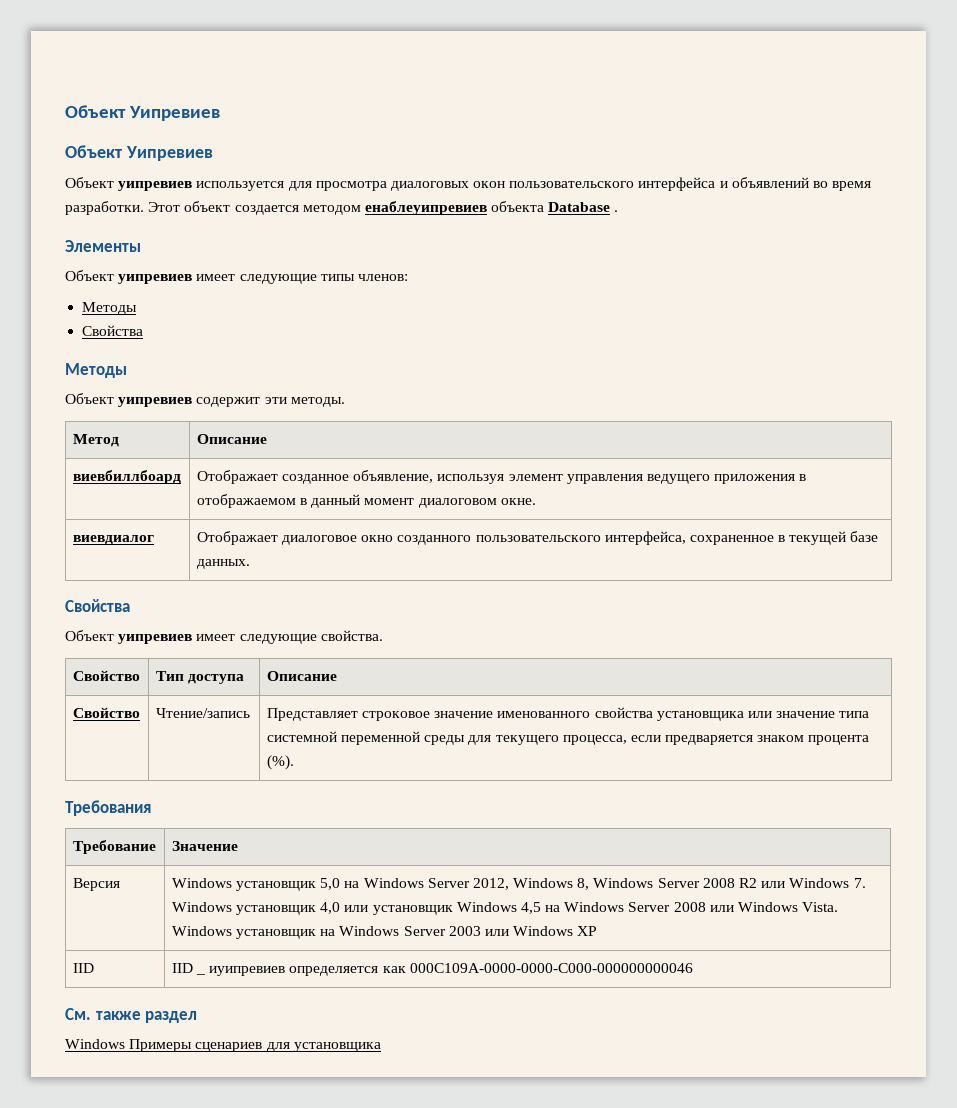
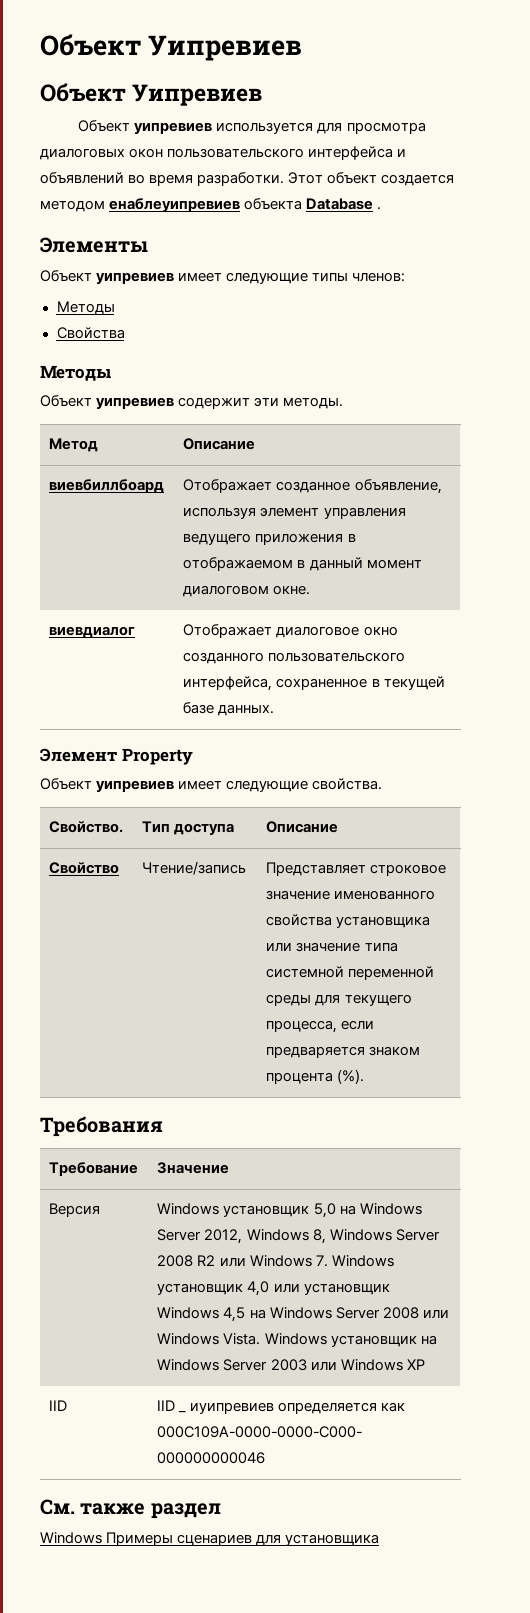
  виевдиалог | Отображает диалоговое окно созданного пользовательского интерфейса, сохраненное в текущей базе данных.
- Свойства
+ Элемент Property
- Свойство | Тип доступа | Описание
+ Свойство. | Тип доступа | Описание

